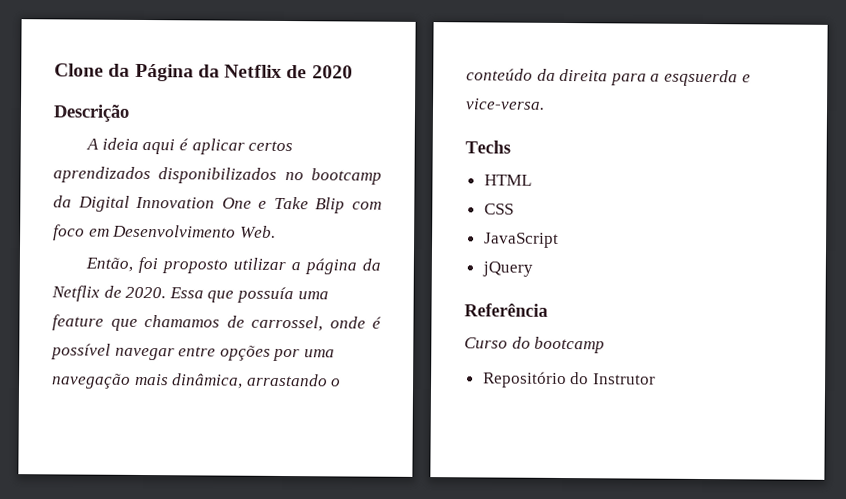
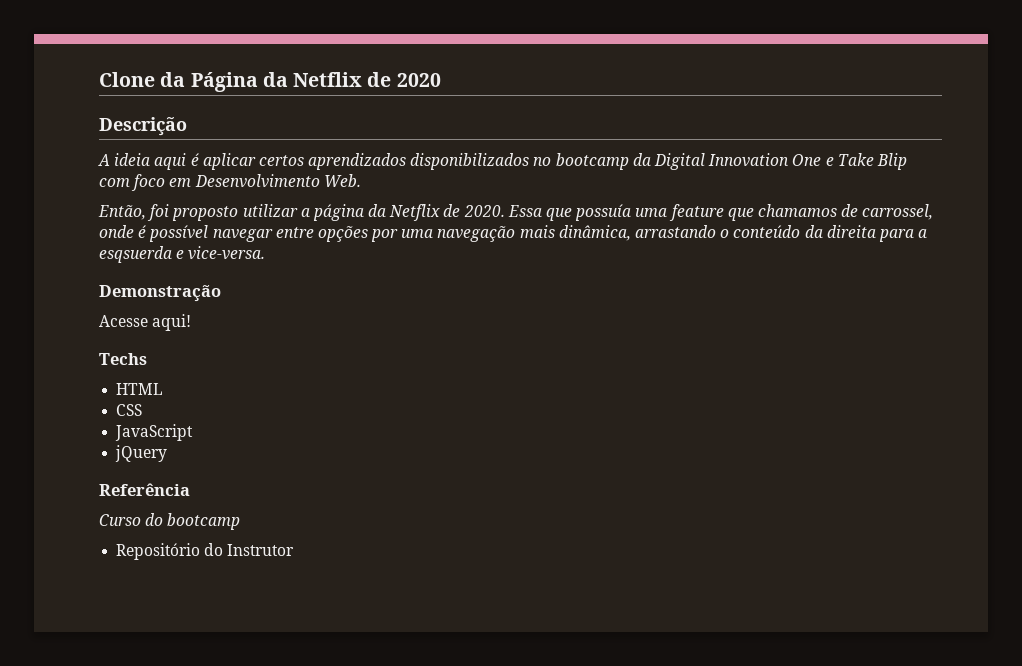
+ Demonstração
+ Acesse aqui!

